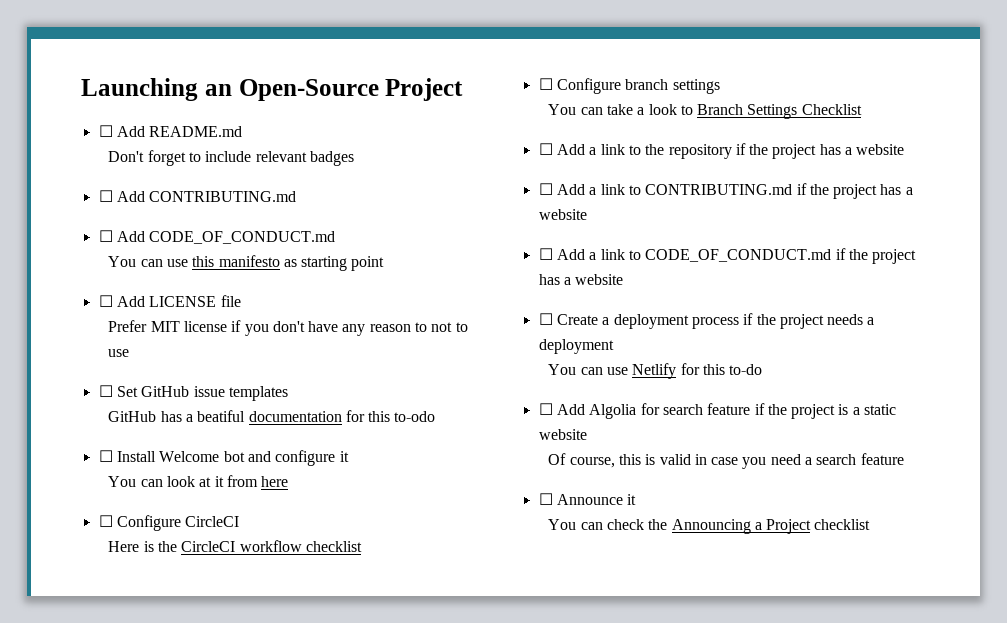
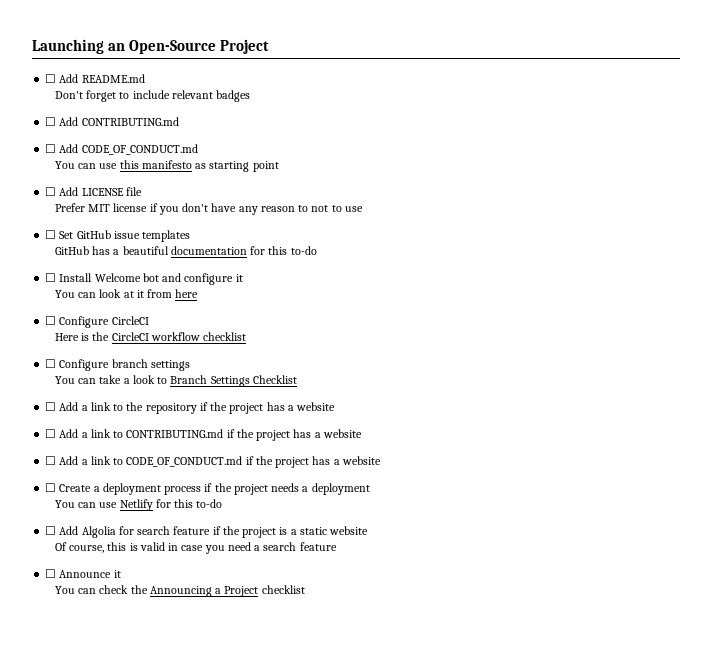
- GitHub has a beatiful documentation for this to-odo
+ GitHub has a beautiful documentation for this to-do

